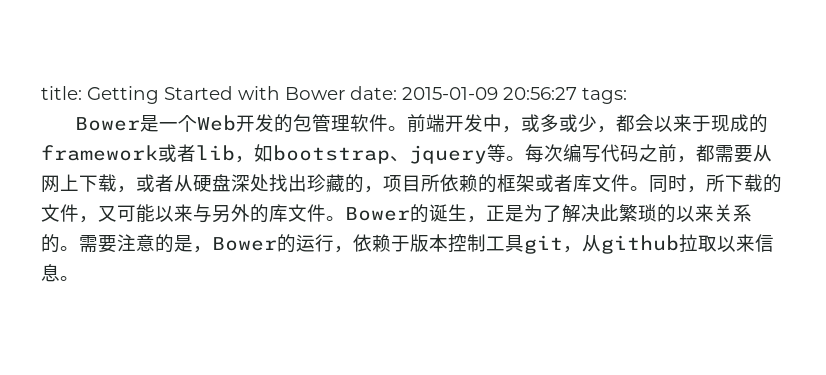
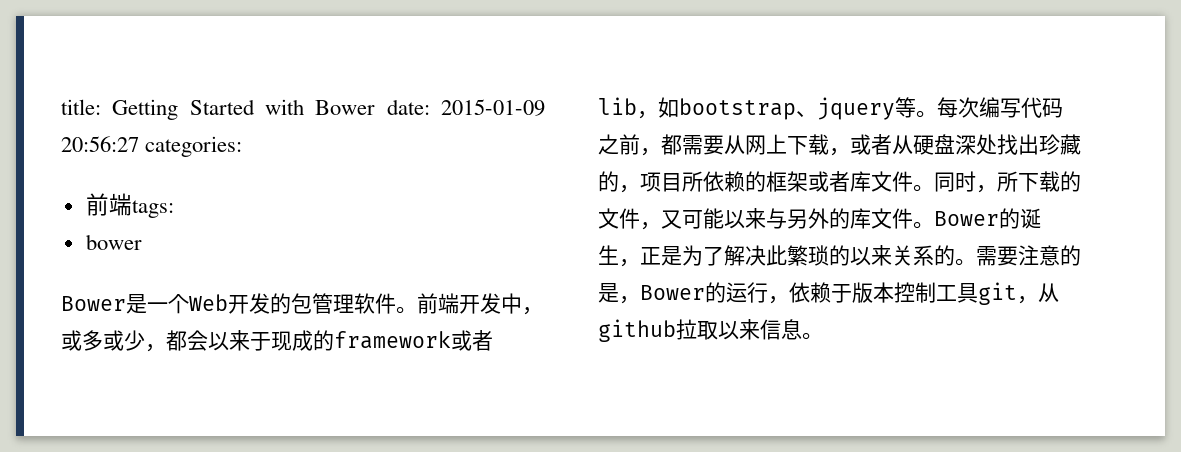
- title: Getting Started with Bower date: 2015-01-09 20:56:27 tags:
+ title: Getting Started with Bower date: 2015-01-09 20:56:27 categories:
+ 前端tags:
+ bower

